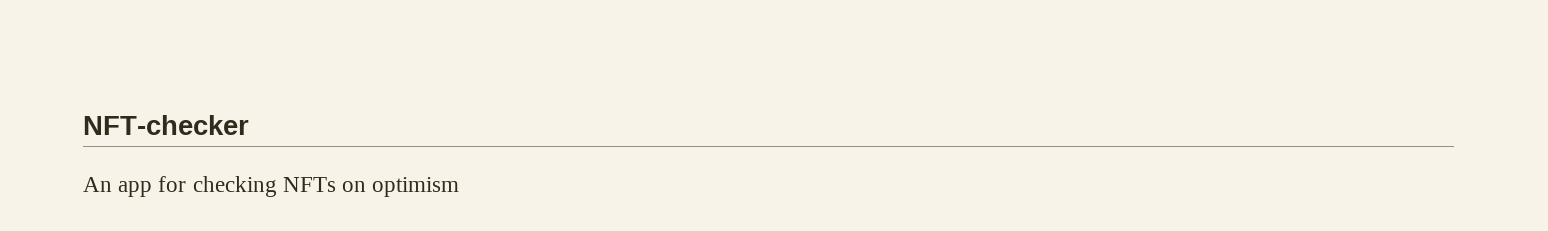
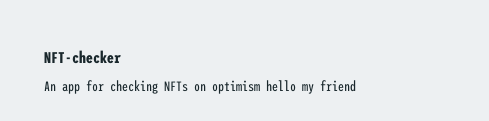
- An app for checking NFTs on optimism
+ An app for checking NFTs on optimism hello my friend

